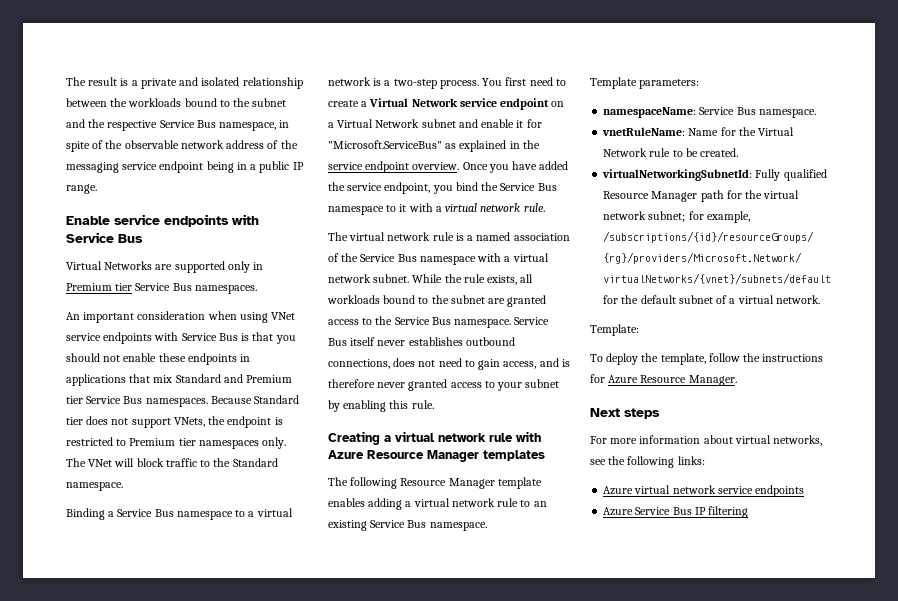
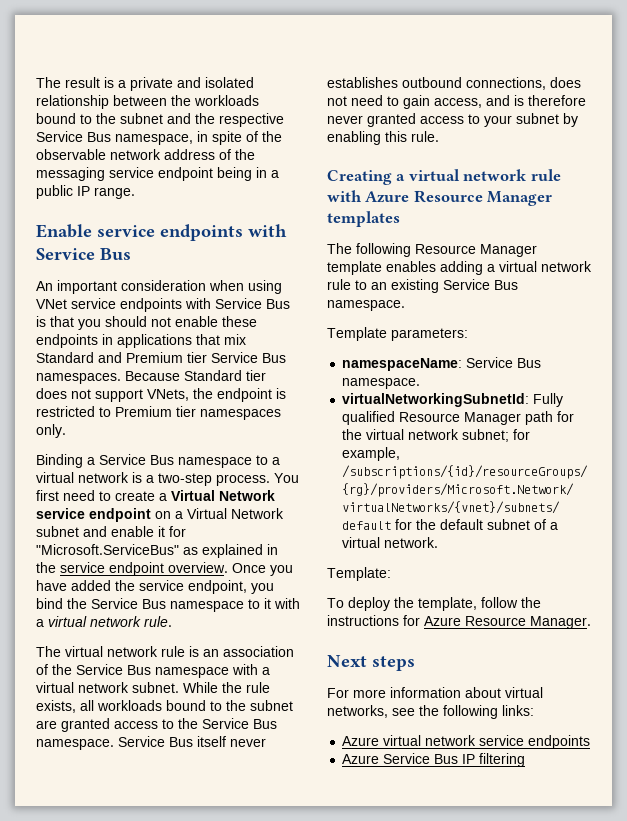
- Virtual Networks are supported only in Premium tier Service Bus namespaces.
- The VNet will block traffic to the Standard namespace.
- The virtual network rule is a named association of the Service Bus namespace with a virtual network subnet.
+ The virtual network rule is an association of the Service Bus namespace with a virtual network subnet.
- vnetRuleName: Name for the Virtual Network rule to be created.

